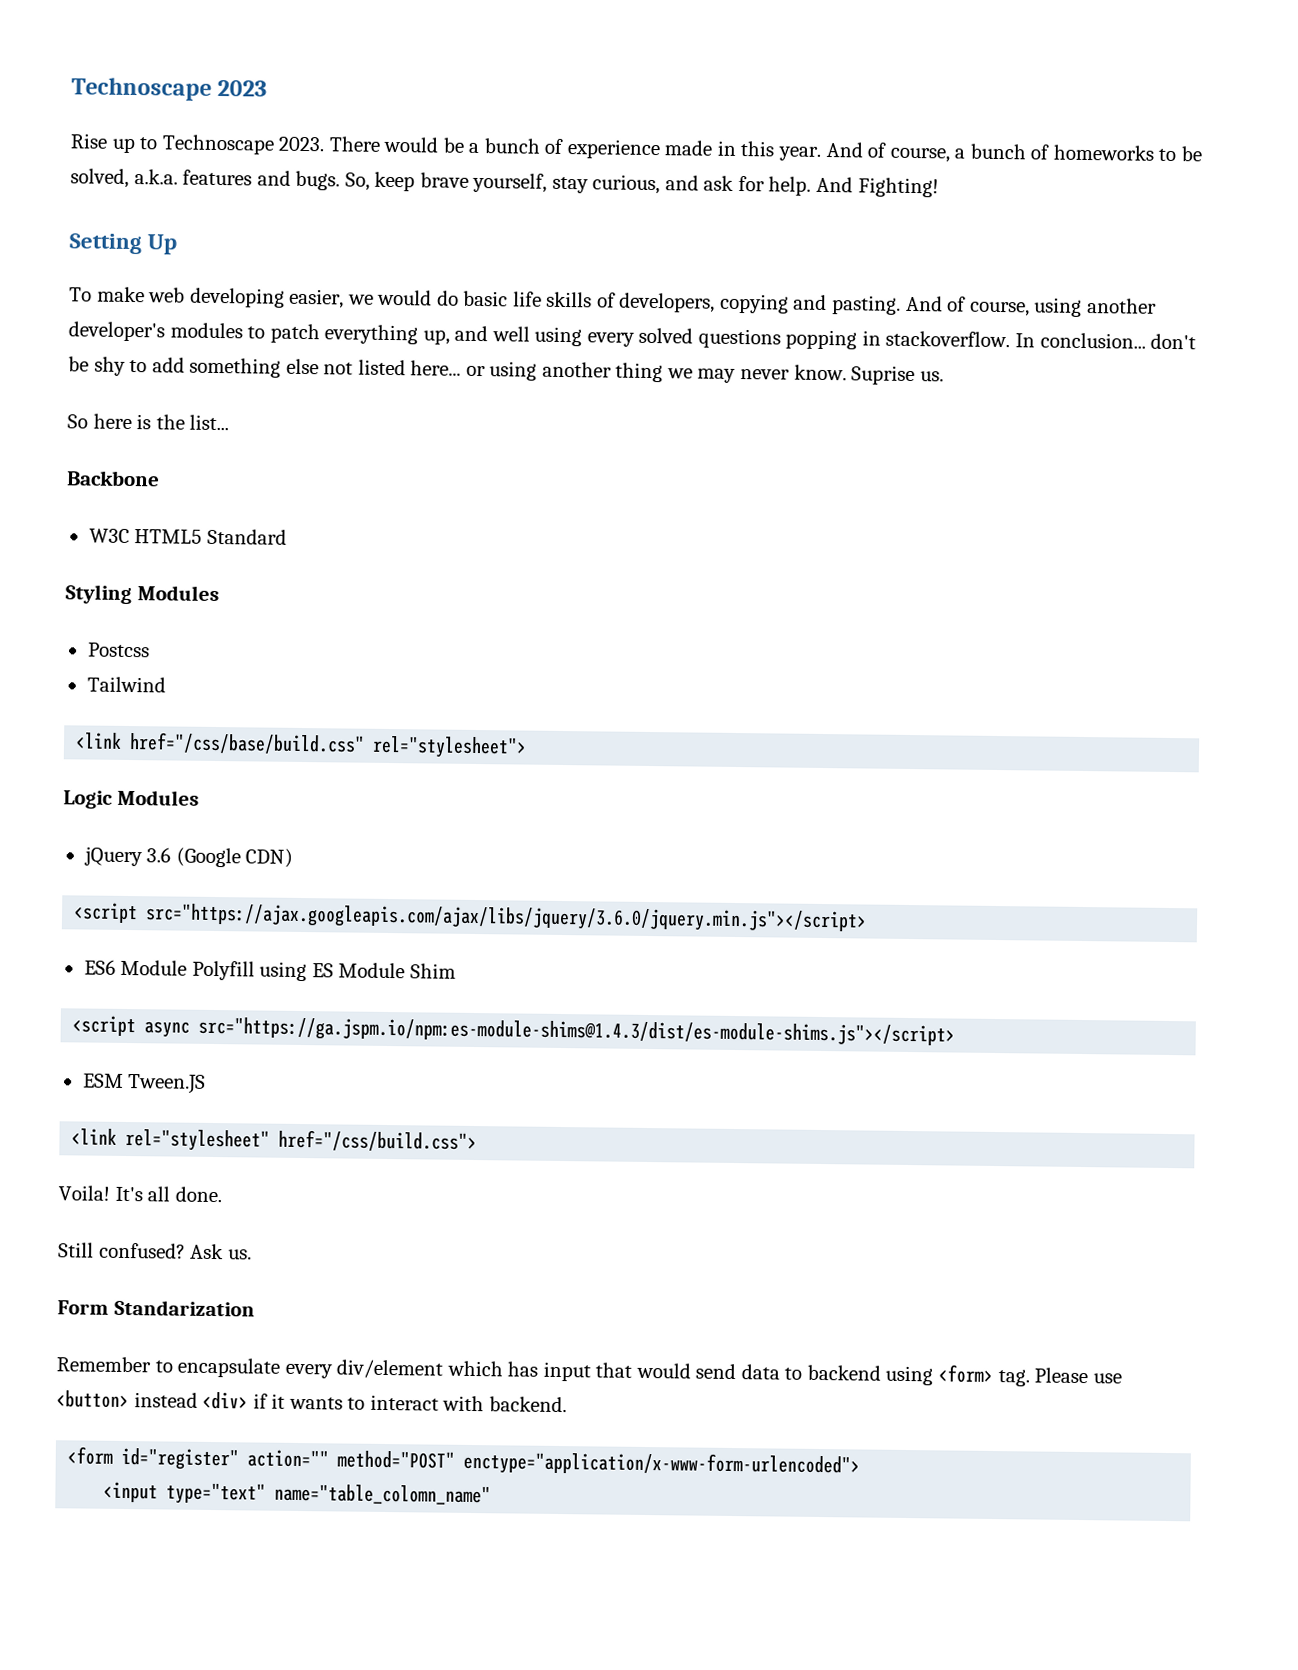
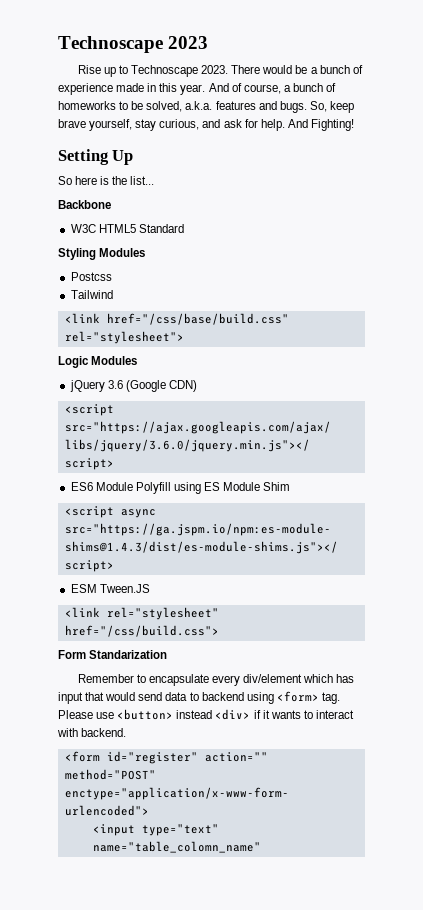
- To make web developing easier, we would do basic life skills of developers, copying and pasting. And of course, using another developer's modules to patch everything up, and well using every solved questions popping in stackoverflow. In conclusion... don't be shy to add something else not listed here... or using another thing we may never know. Suprise us.
- Voila! It's all done.
- Still confused? Ask us.

